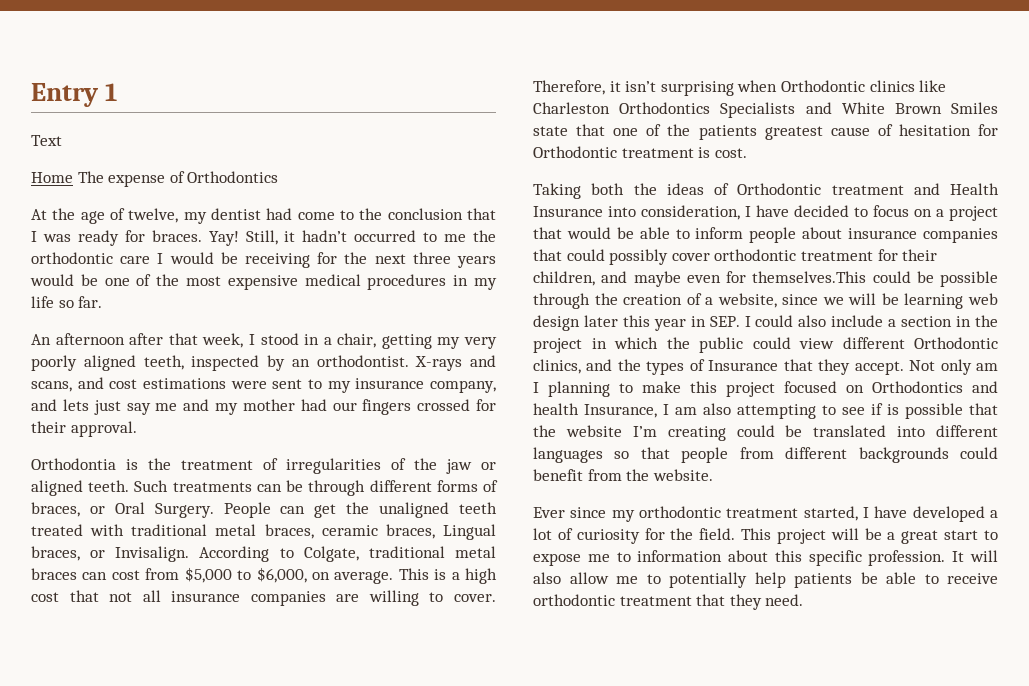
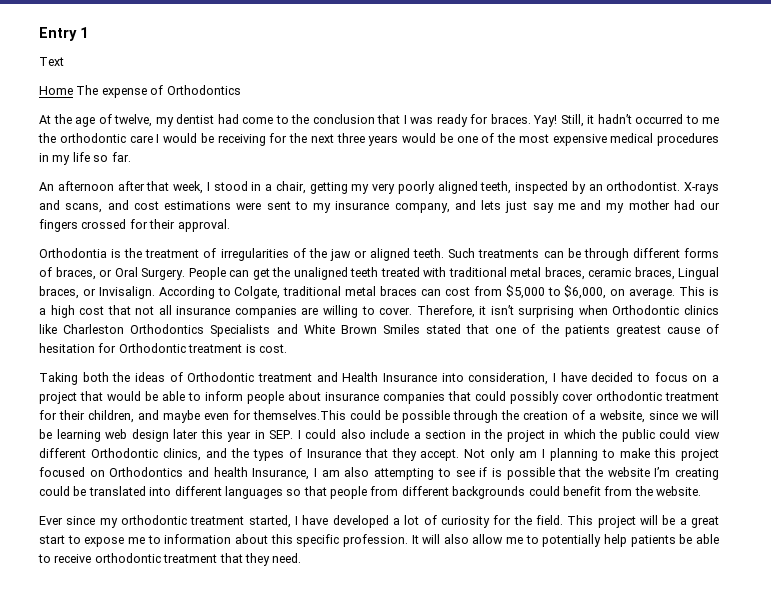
- Therefore, it isn’t surprising when Orthodontic clinics like Charleston Orthodontics Specialists and White Brown Smiles state that one of the patients greatest cause of hesitation for Orthodontic treatment is cost.
+ Therefore, it isn’t surprising when Orthodontic clinics like Charleston Orthodontics Specialists and White Brown Smiles stated that one of the patients greatest cause of hesitation for Orthodontic treatment is cost.

